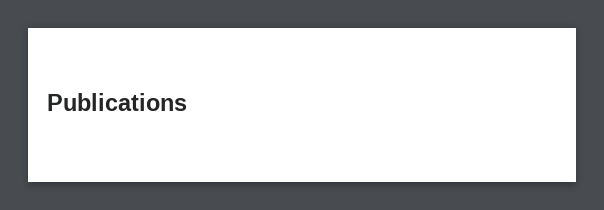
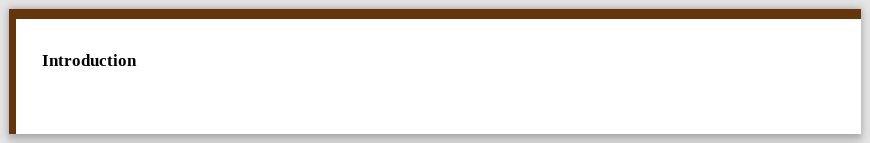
- Publications
+ Introduction

